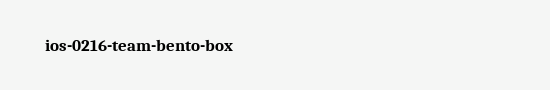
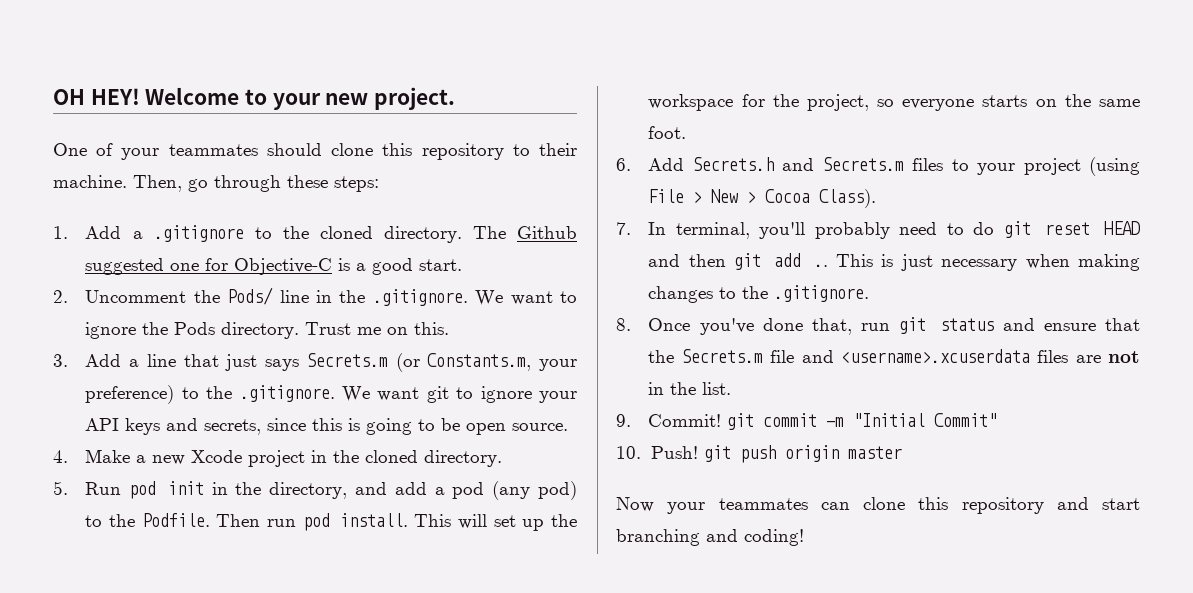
- ios-0216-team-bento-box
+ OH HEY! Welcome to your new project.
+ One of your teammates should clone this repository to their machine. Then, go through these steps:
+ 1. Add a .gitignore to the cloned directory. The Github suggested one for Objective-C is a good start.
+ 2. Uncomment the Pods/ line in the .gitignore. We want to ignore the Pods directory. Trust me on this.
+ 3. Add a line that just says Secrets.m (or Constants.m, your preference) to the .gitignore. We want git to ignore your API keys and secrets, since this is going to be open source.
+ 4. Make a new Xcode project in the cloned directory.
+ 5. Run pod init in the directory, and add a pod (any pod) to the Podfile. Then run pod install. This will set up the workspace for the project, so everyone starts on the same foot.
+ 6. Add Secrets.h and Secrets.m files to your project (using File > New > Cocoa Class).
+ 7. In terminal, you'll probably need to do git reset HEAD and then git add .. This is just necessary when making changes to the .gitignore.
+ 8. Once you've done that, run git status and ensure that the Secrets.m file and <username>.xcuserdata files are not in the list.
+ 9. Commit! git commit -m "Initial Commit"
+ 10. Push! git push origin master
+ Now your teammates can clone this repository and start branching and coding!

